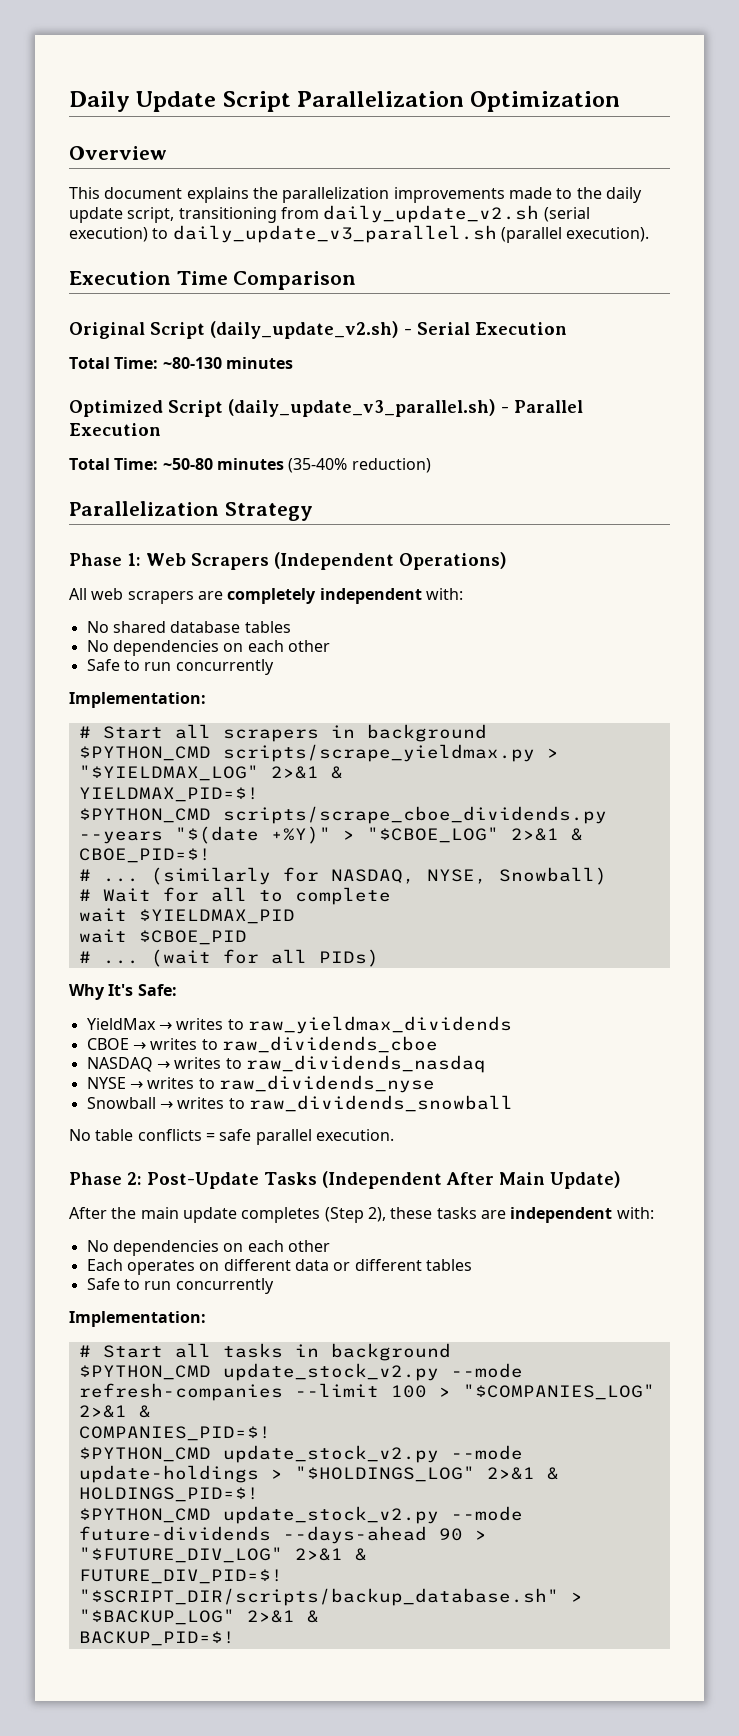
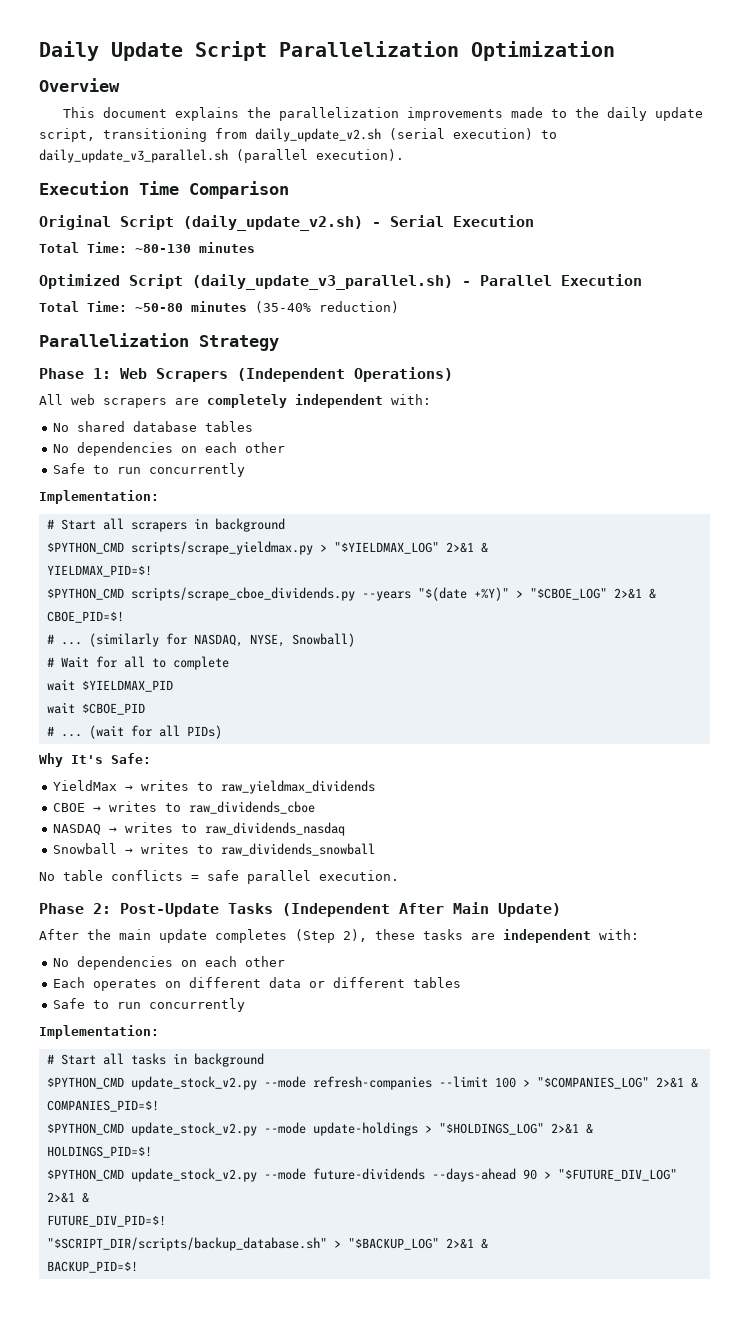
- NYSE → writes to raw_dividends_nyse

